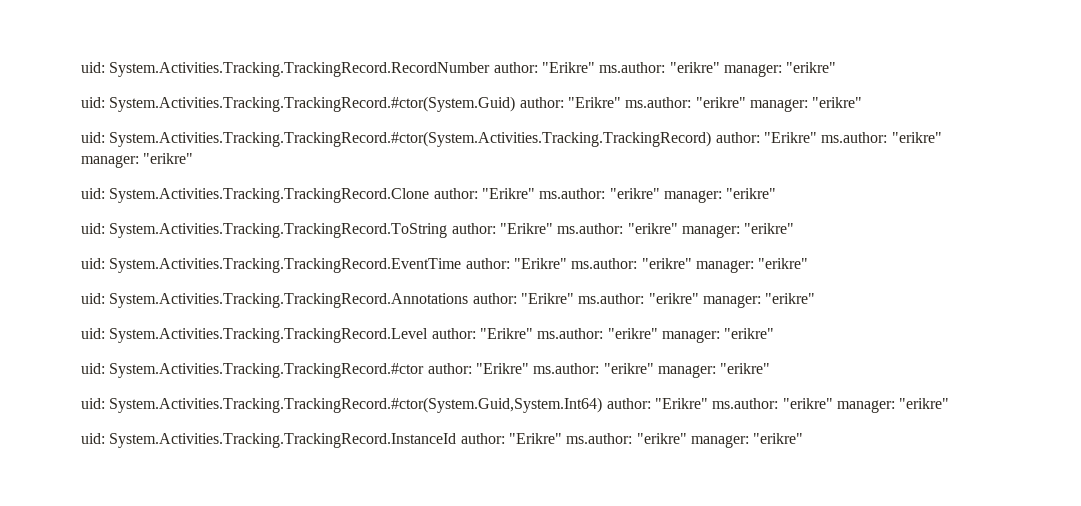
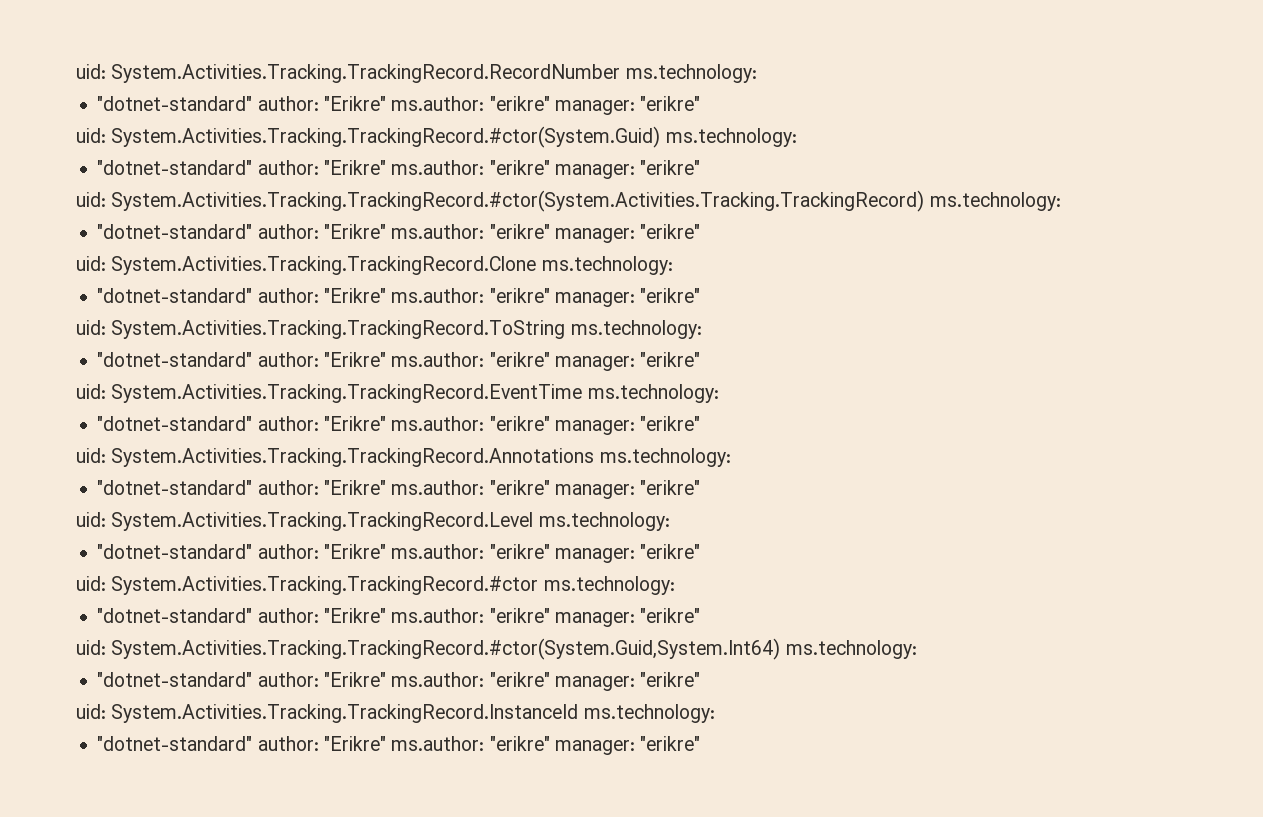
- uid: System.Activities.Tracking.TrackingRecord.RecordNumber author: "Erikre" ms.author: "erikre" manager: "erikre"
+ uid: System.Activities.Tracking.TrackingRecord.RecordNumber ms.technology:
+ "dotnet-standard" author: "Erikre" ms.author: "erikre" manager: "erikre"
- uid: System.Activities.Tracking.TrackingRecord.#ctor(System.Guid) author: "Erikre" ms.author: "erikre" manager: "erikre"
+ uid: System.Activities.Tracking.TrackingRecord.#ctor(System.Guid) ms.technology:
+ "dotnet-standard" author: "Erikre" ms.author: "erikre" manager: "erikre"
- uid: System.Activities.Tracking.TrackingRecord.#ctor(System.Activities.Tracking.TrackingRecord) author: "Erikre" ms.author: "erikre" manager: "erikre"
+ uid: System.Activities.Tracking.TrackingRecord.#ctor(System.Activities.Tracking.TrackingRecord) ms.technology:
+ "dotnet-standard" author: "Erikre" ms.author: "erikre" manager: "erikre"
- uid: System.Activities.Tracking.TrackingRecord.Clone author: "Erikre" ms.author: "erikre" manager: "erikre"
+ uid: System.Activities.Tracking.TrackingRecord.Clone ms.technology:
+ "dotnet-standard" author: "Erikre" ms.author: "erikre" manager: "erikre"
- uid: System.Activities.Tracking.TrackingRecord.ToString author: "Erikre" ms.author: "erikre" manager: "erikre"
+ uid: System.Activities.Tracking.TrackingRecord.ToString ms.technology:
+ "dotnet-standard" author: "Erikre" ms.author: "erikre" manager: "erikre"
- uid: System.Activities.Tracking.TrackingRecord.EventTime author: "Erikre" ms.author: "erikre" manager: "erikre"
+ uid: System.Activities.Tracking.TrackingRecord.EventTime ms.technology:
+ "dotnet-standard" author: "Erikre" ms.author: "erikre" manager: "erikre"
- uid: System.Activities.Tracking.TrackingRecord.Annotations author: "Erikre" ms.author: "erikre" manager: "erikre"
+ uid: System.Activities.Tracking.TrackingRecord.Annotations ms.technology:
+ "dotnet-standard" author: "Erikre" ms.author: "erikre" manager: "erikre"
- uid: System.Activities.Tracking.TrackingRecord.Level author: "Erikre" ms.author: "erikre" manager: "erikre"
+ uid: System.Activities.Tracking.TrackingRecord.Level ms.technology:
+ "dotnet-standard" author: "Erikre" ms.author: "erikre" manager: "erikre"
- uid: System.Activities.Tracking.TrackingRecord.#ctor author: "Erikre" ms.author: "erikre" manager: "erikre"
+ uid: System.Activities.Tracking.TrackingRecord.#ctor ms.technology:
+ "dotnet-standard" author: "Erikre" ms.author: "erikre" manager: "erikre"
- uid: System.Activities.Tracking.TrackingRecord.#ctor(System.Guid,System.Int64) author: "Erikre" ms.author: "erikre" manager: "erikre"
+ uid: System.Activities.Tracking.TrackingRecord.#ctor(System.Guid,System.Int64) ms.technology:
+ "dotnet-standard" author: "Erikre" ms.author: "erikre" manager: "erikre"
- uid: System.Activities.Tracking.TrackingRecord.InstanceId author: "Erikre" ms.author: "erikre" manager: "erikre"
+ uid: System.Activities.Tracking.TrackingRecord.InstanceId ms.technology:
+ "dotnet-standard" author: "Erikre" ms.author: "erikre" manager: "erikre"

